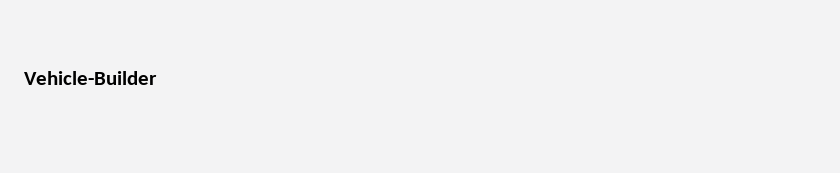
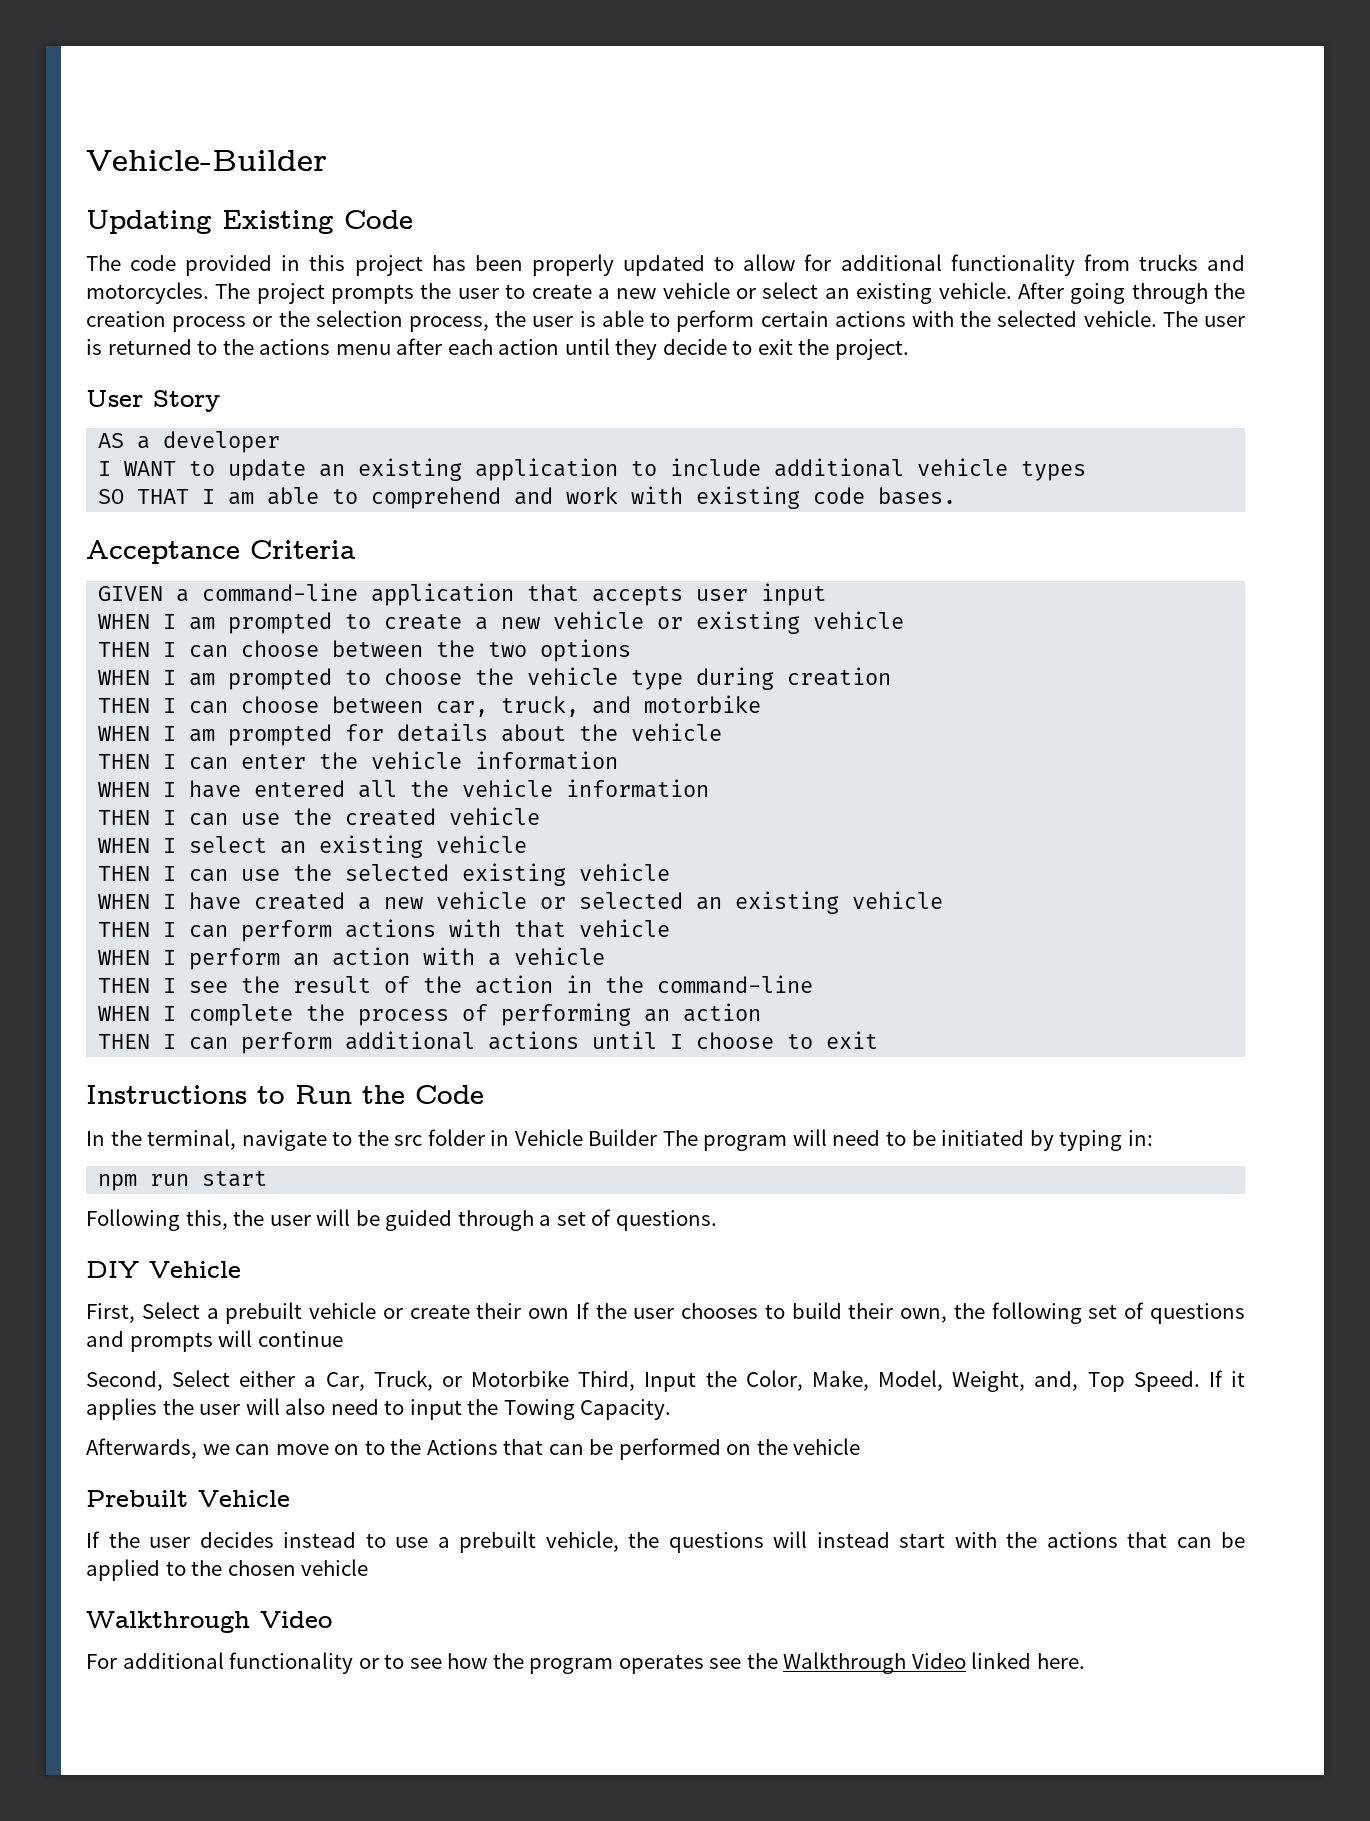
+ Updating Existing Code
+ The code provided in this project has been properly updated to allow for additional functionality from trucks and motorcycles. The project prompts the user to create a new vehicle or select an existing vehicle. After going through the creation process or the selection process, the user is able to perform certain actions with the selected vehicle. The user is returned to the actions menu after each action until they decide to exit the project.
+ User Story
+ AS a developer
+ I WANT to update an existing application to include additional vehicle types
+ SO THAT I am able to comprehend and work with existing code bases.
+ Acceptance Criteria
+ GIVEN a command-line application that accepts user input
+ WHEN I am prompted to create a new vehicle or existing vehicle
+ THEN I can choose between the two options
+ WHEN I am prompted to choose the vehicle type during creation
+ THEN I can choose between car, truck, and motorbike
+ WHEN I am prompted for details about the vehicle
+ THEN I can enter the vehicle information
+ WHEN I have entered all the vehicle information
+ THEN I can use the created vehicle
+ WHEN I select an existing vehicle
+ THEN I can use the selected existing vehicle
+ WHEN I have created a new vehicle or selected an existing vehicle
+ THEN I can perform actions with that vehicle
+ WHEN I perform an action with a vehicle
+ THEN I see the result of the action in the command-line
+ WHEN I complete the process of performing an action
+ THEN I can perform additional actions until I choose to exit
+ Instructions to Run the Code
+ In the terminal, navigate to the src folder in Vehicle Builder The program will need to be initiated by typing in:
+ npm run start
+ Following this, the user will be guided through a set of questions.
+ DIY Vehicle
+ First, Select a prebuilt vehicle or create their own If the user chooses to build their own, the following set of questions and prompts will continue
+ Second, Select either a Car, Truck, or Motorbike Third, Input the Color, Make, Model, Weight, and, Top Speed. If it applies the user will also need to input the Towing Capacity.
+ Afterwards, we can move on to the Actions that can be performed on the vehicle
+ Prebuilt Vehicle
+ If the user decides instead to use a prebuilt vehicle, the questions will instead start with the actions that can be applied to the chosen vehicle
+ Walkthrough Video
+ For additional functionality or to see how the program operates see the Walkthrough Video linked here.

